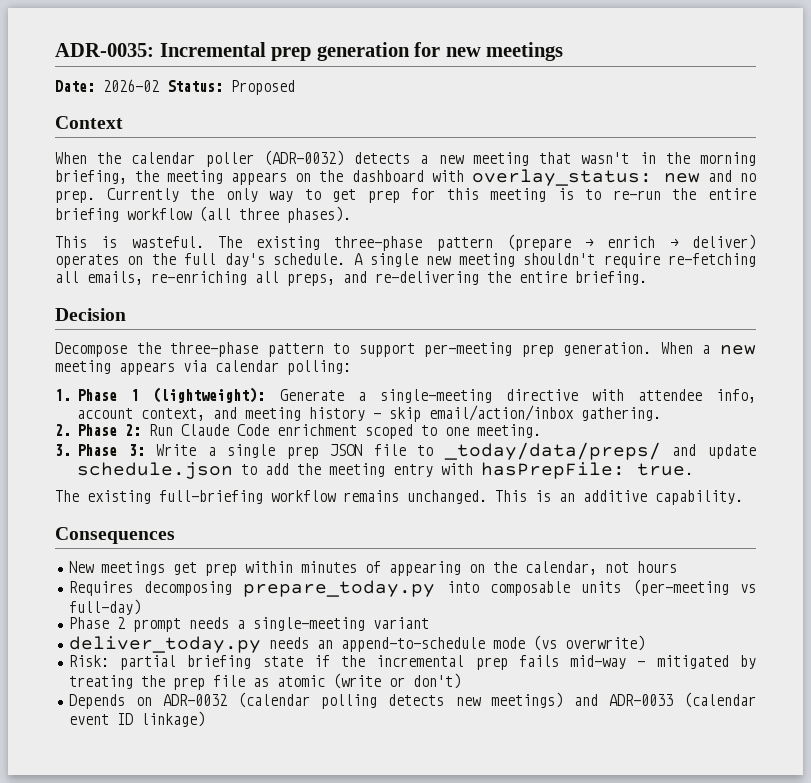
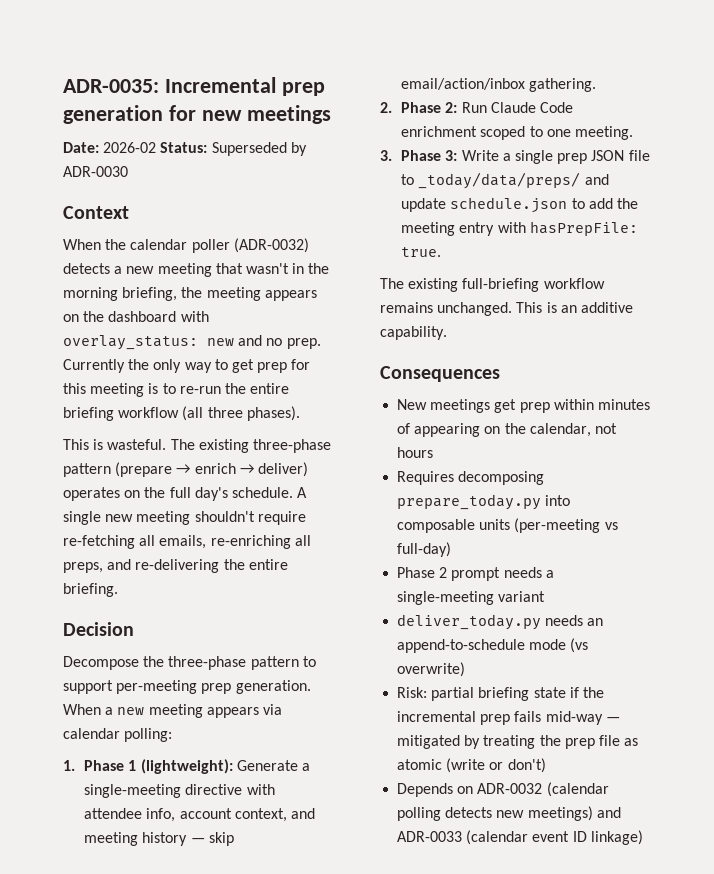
- Date: 2026-02 Status: Proposed
+ Date: 2026-02 Status: Superseded by ADR-0030

